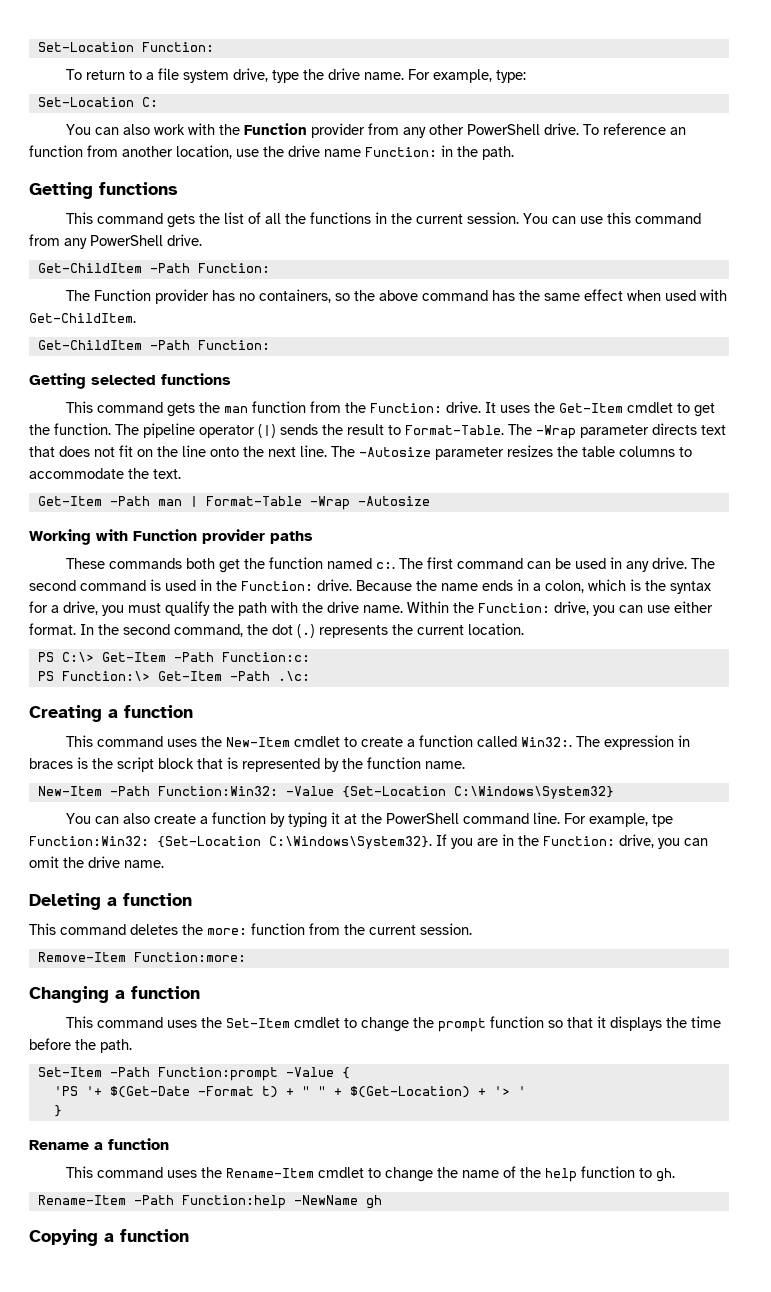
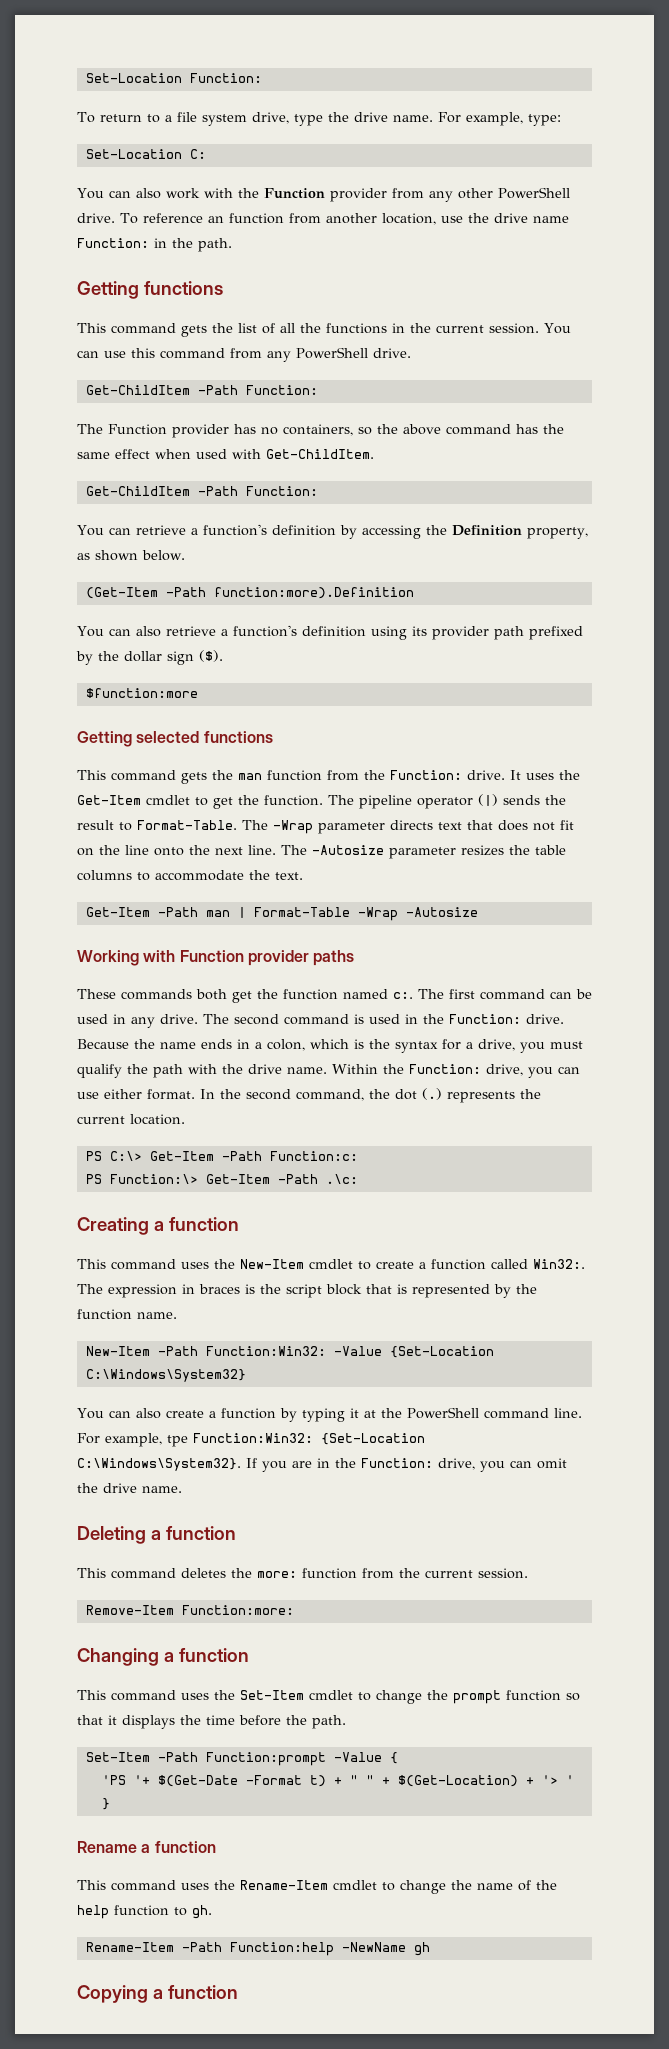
+ You can retrieve a function's definition by accessing the Definition property, as shown below.
+ (Get-Item -Path function:more).Definition
+ You can also retrieve a function's definition using its provider path prefixed by the dollar sign ($).
+ $function:more

